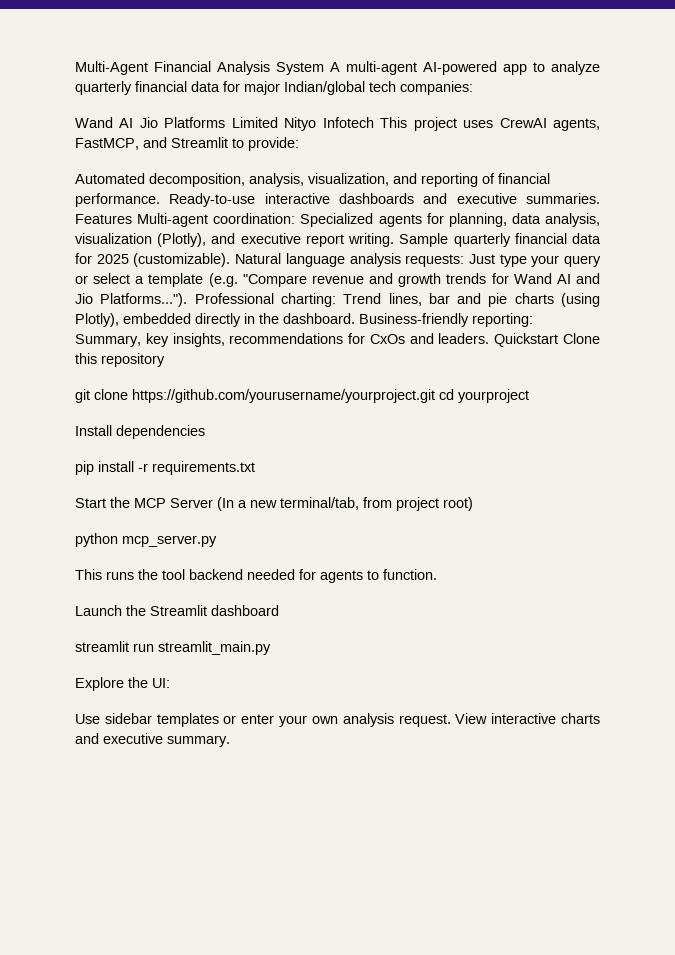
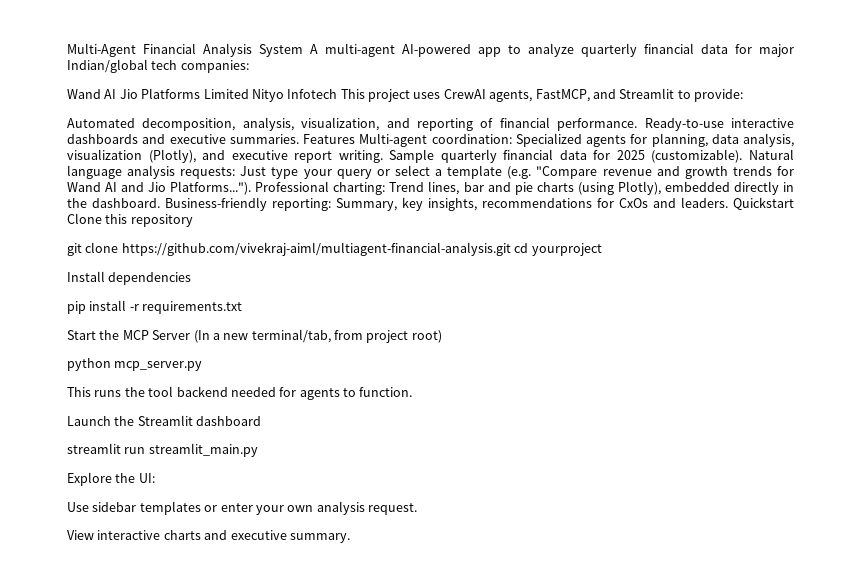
- git clone https://github.com/yourusername/yourproject.git cd yourproject
+ git clone https://github.com/vivekraj-aiml/multiagent-financial-analysis.git cd yourproject
- Use sidebar templates or enter your own analysis request. View interactive charts and executive summary.
+ Use sidebar templates or enter your own analysis request.
+ View interactive charts and executive summary.

